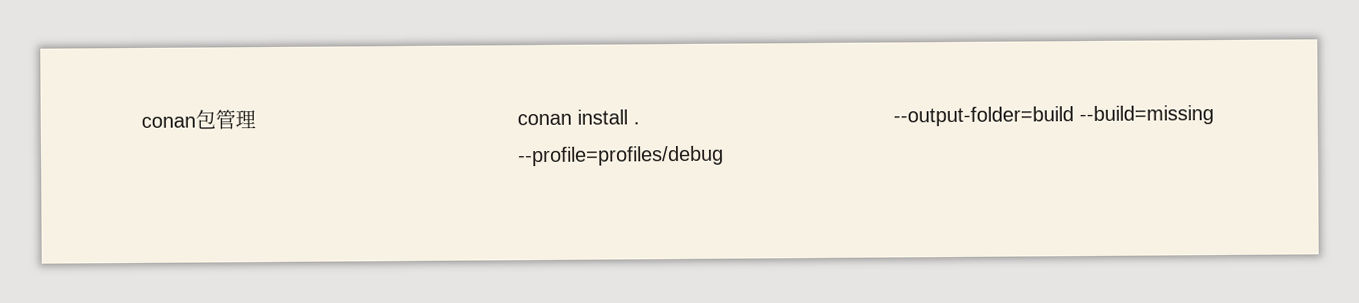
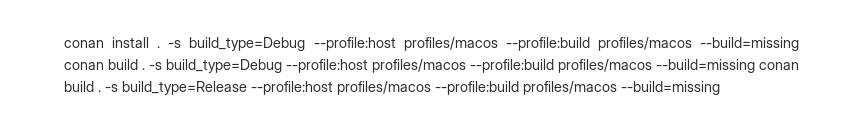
- conan包管理
- conan install . --profile=profiles/debug --output-folder=build --build=missing
+ conan install . -s build_type=Debug --profile:host profiles/macos --profile:build profiles/macos --build=missing conan build . -s build_type=Debug --profile:host profiles/macos --profile:build profiles/macos --build=missing conan build . -s build_type=Release --profile:host profiles/macos --profile:build profiles/macos --build=missing

